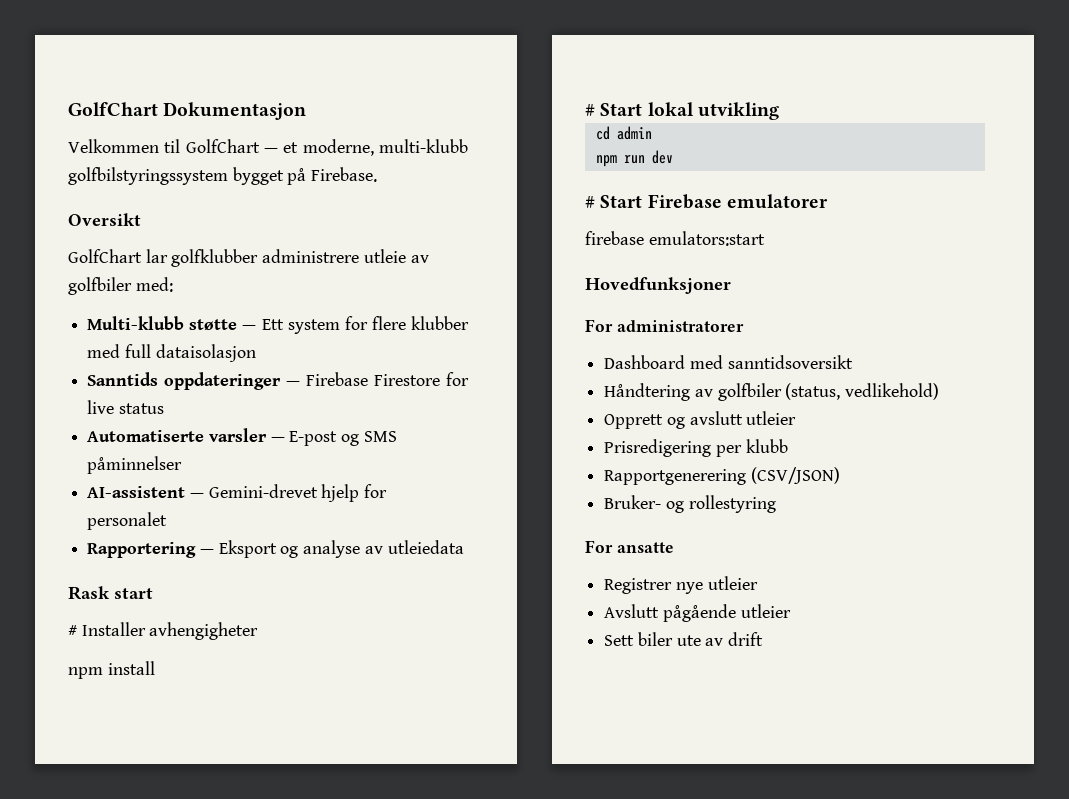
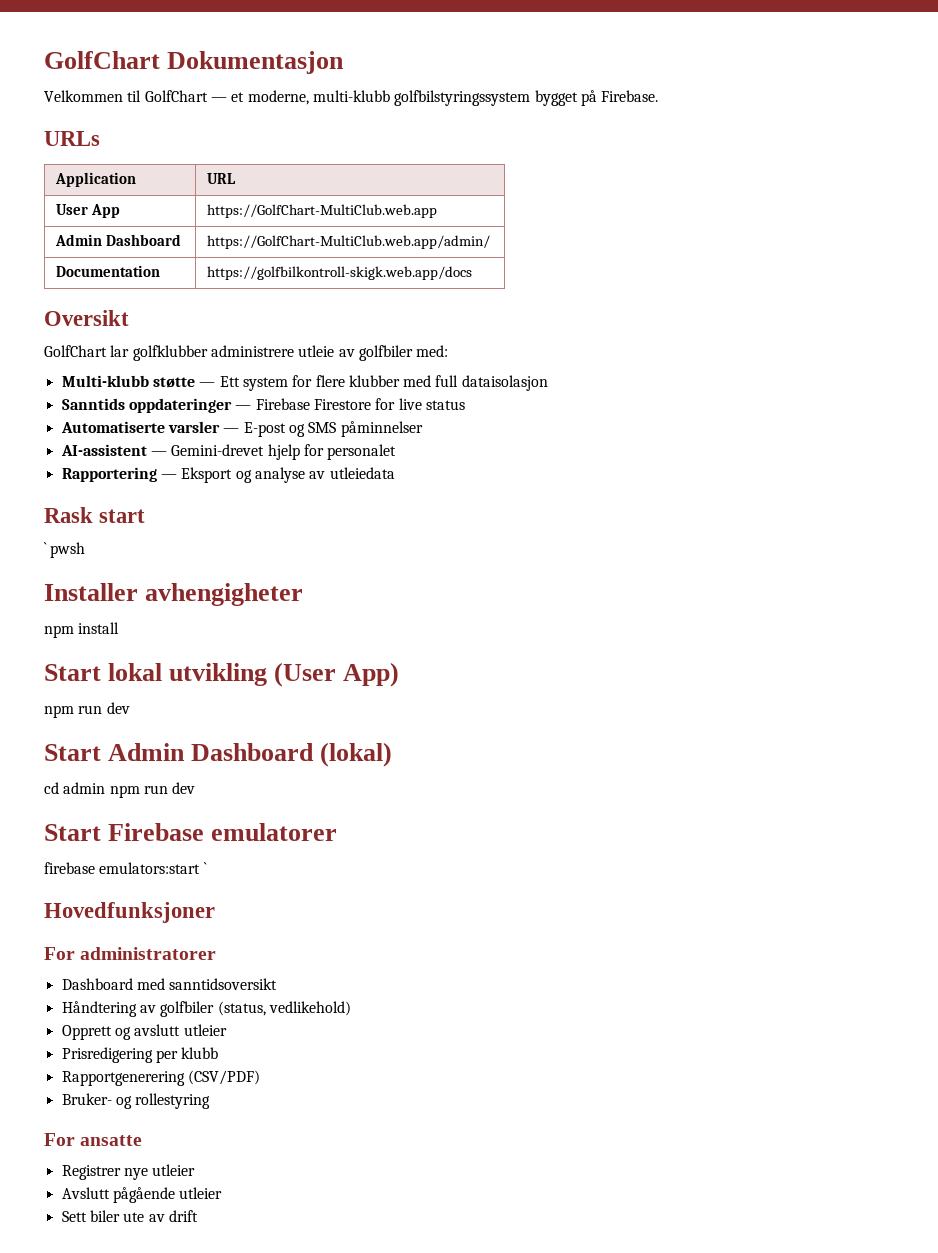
+ URLs
+ Application | URL
+ User App | https://GolfChart-MultiClub.web.app
+ Admin Dashboard | https://GolfChart-MultiClub.web.app/admin/
+ Documentation | https://golfbilkontroll-skigk.web.app/docs
- # Installer avhengigheter
+ ` pwsh
+ Installer avhengigheter
- # Start lokal utvikling
- cd admin
+ Start lokal utvikling (User App)
  npm run dev
- # Start Firebase emulatorer
+ Start Admin Dashboard (lokal)
+ cd admin npm run dev
+ Start Firebase emulatorer
- firebase emulators:start
+ firebase emulators:start `
- Rapportgenerering (CSV/JSON)
+ Rapportgenerering (CSV/PDF)

